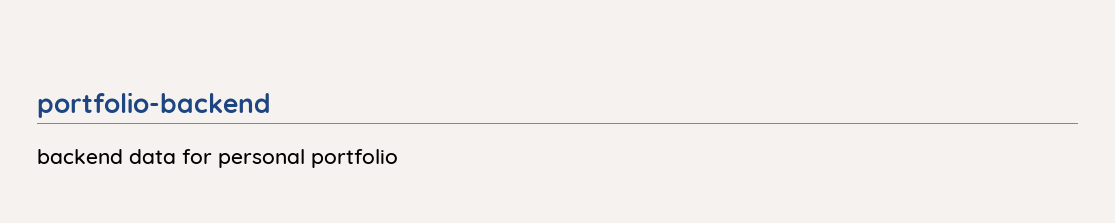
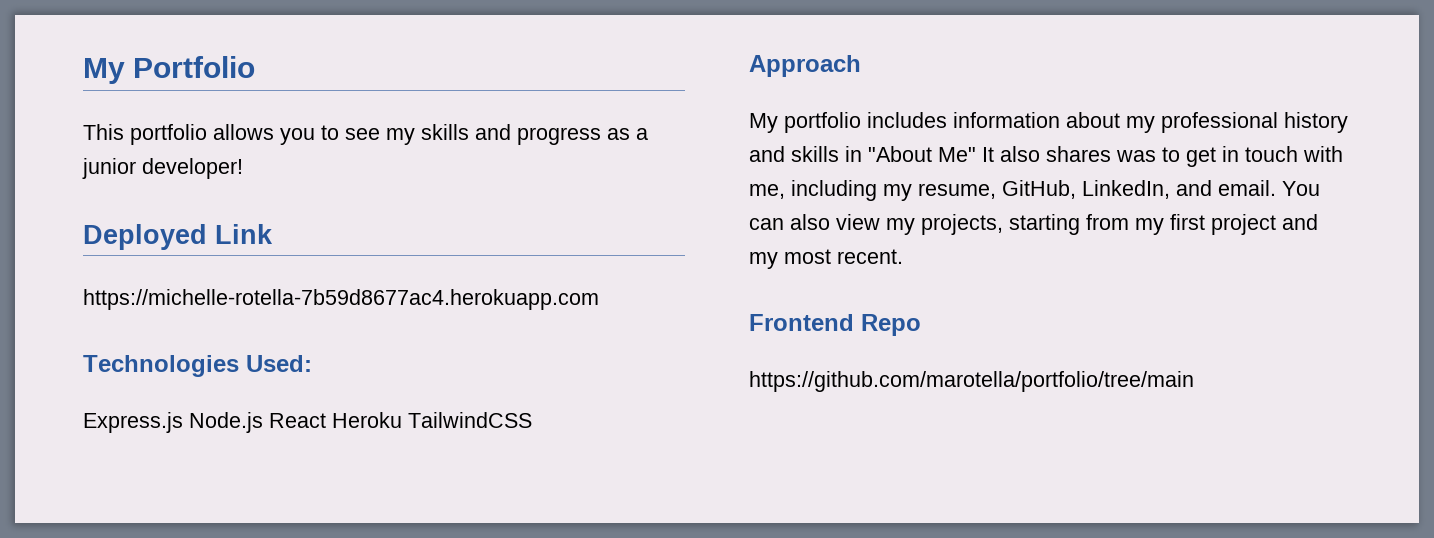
- portfolio-backend
- backend data for personal portfolio
+ My Portfolio
+ This portfolio allows you to see my skills and progress as a junior developer!
+ Deployed Link
+ https://michelle-rotella-7b59d8677ac4.herokuapp.com
+ Technologies Used:
+ Express.js Node.js React Heroku TailwindCSS
+ Approach
+ My portfolio includes information about my professional history and skills in "About Me" It also shares was to get in touch with me, including my resume, GitHub, LinkedIn, and email. You can also view my projects, starting from my first project and my most recent.
+ Frontend Repo
+ https://github.com/marotella/portfolio/tree/main

